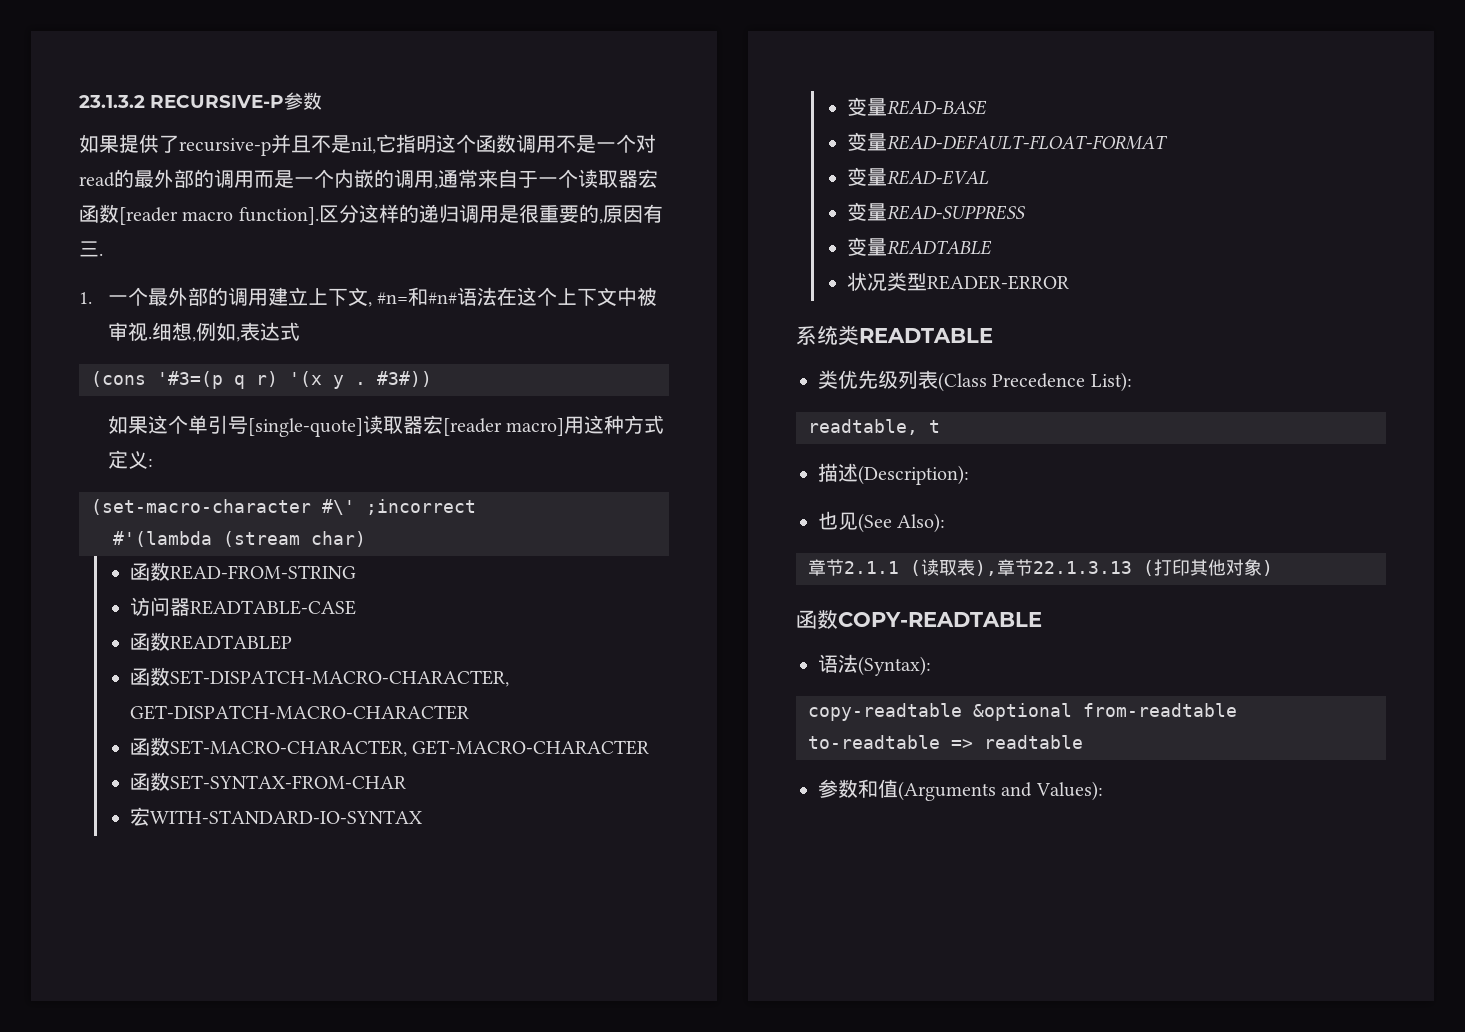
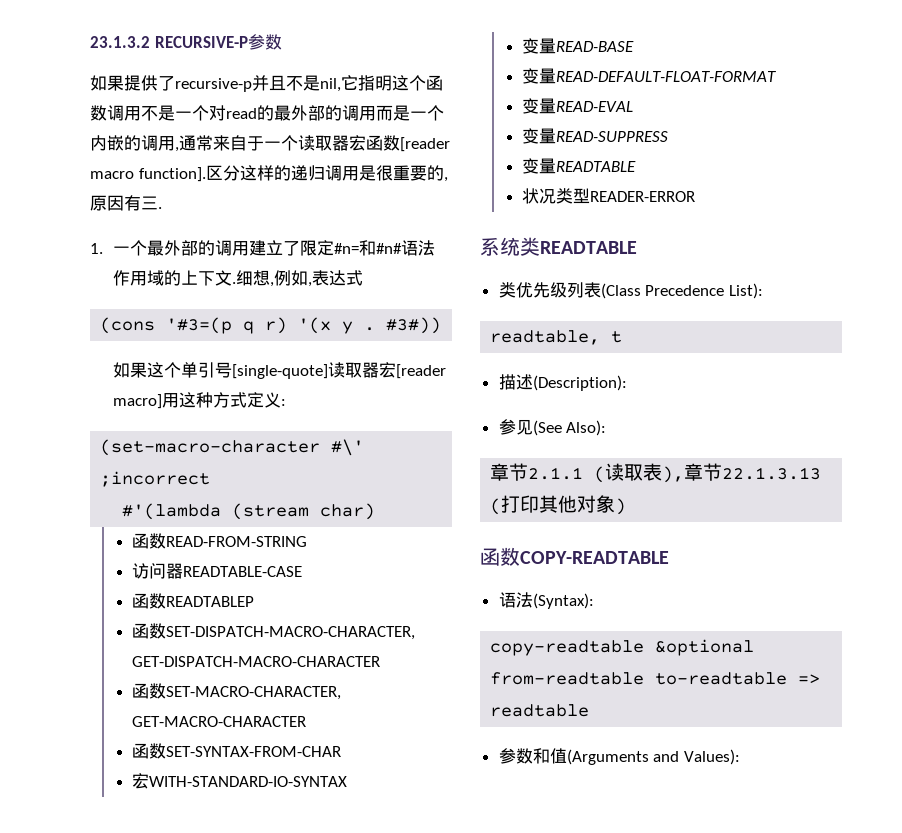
- 1.一个最外部的调用建立上下文, #n=和#n#语法在这个上下文中被审视.
+ 1.一个最外部的调用建立了限定#n=和#n#语法作用域的上下文.
- 也见(See Also):
+ 参见(See Also):

